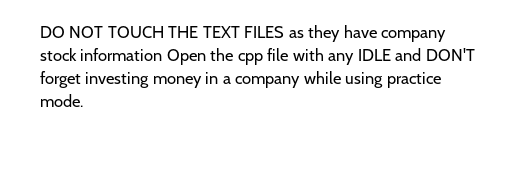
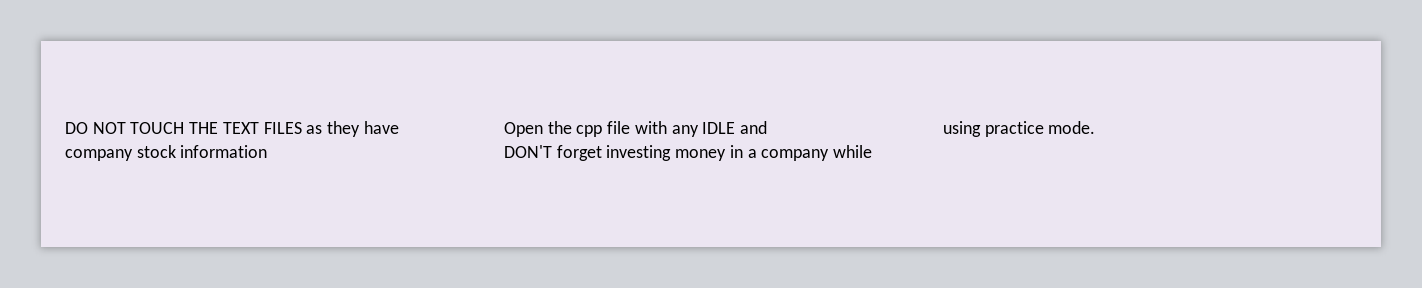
- DO NOT TOUCH THE TEXT FILES as they have company stock information Open the cpp file with any IDLE and DON'T forget investing money in a company while using practice mode.
+ DO NOT TOUCH THE TEXT FILES as they have company stock information
+ Open the cpp file with any IDLE and
+ DON'T forget investing money in a company while using practice mode.

